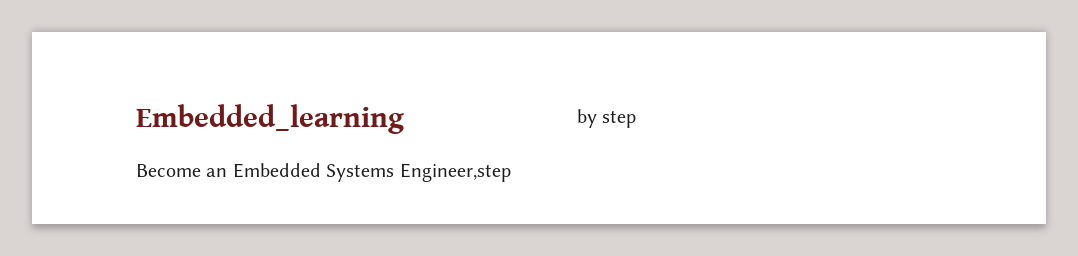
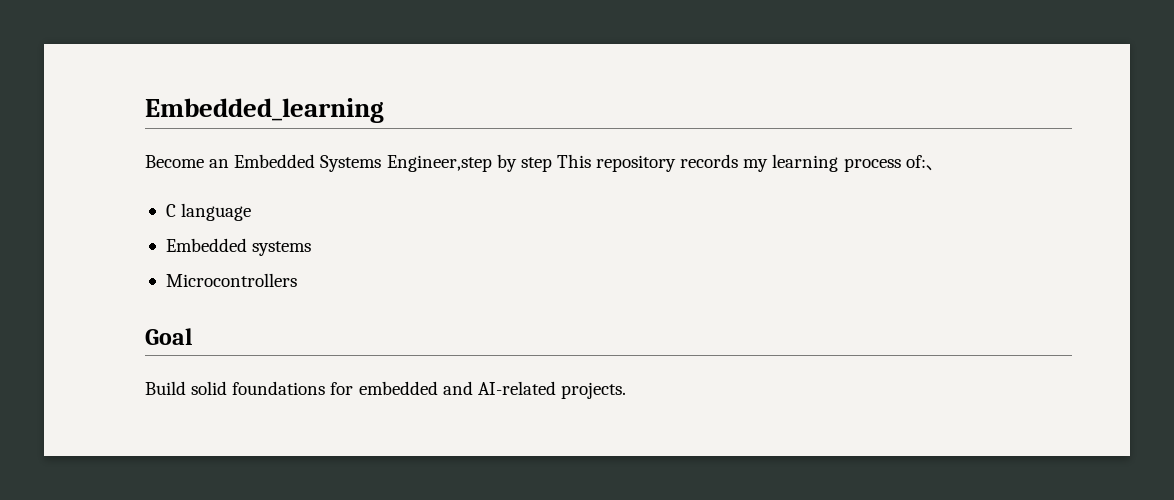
- Become an Embedded Systems Engineer,step by step
+ Become an Embedded Systems Engineer,step by step This repository records my learning process of:、
+ C language
+ Embedded systems
+ Microcontrollers
+ Goal
+ Build solid foundations for embedded and AI-related projects.

